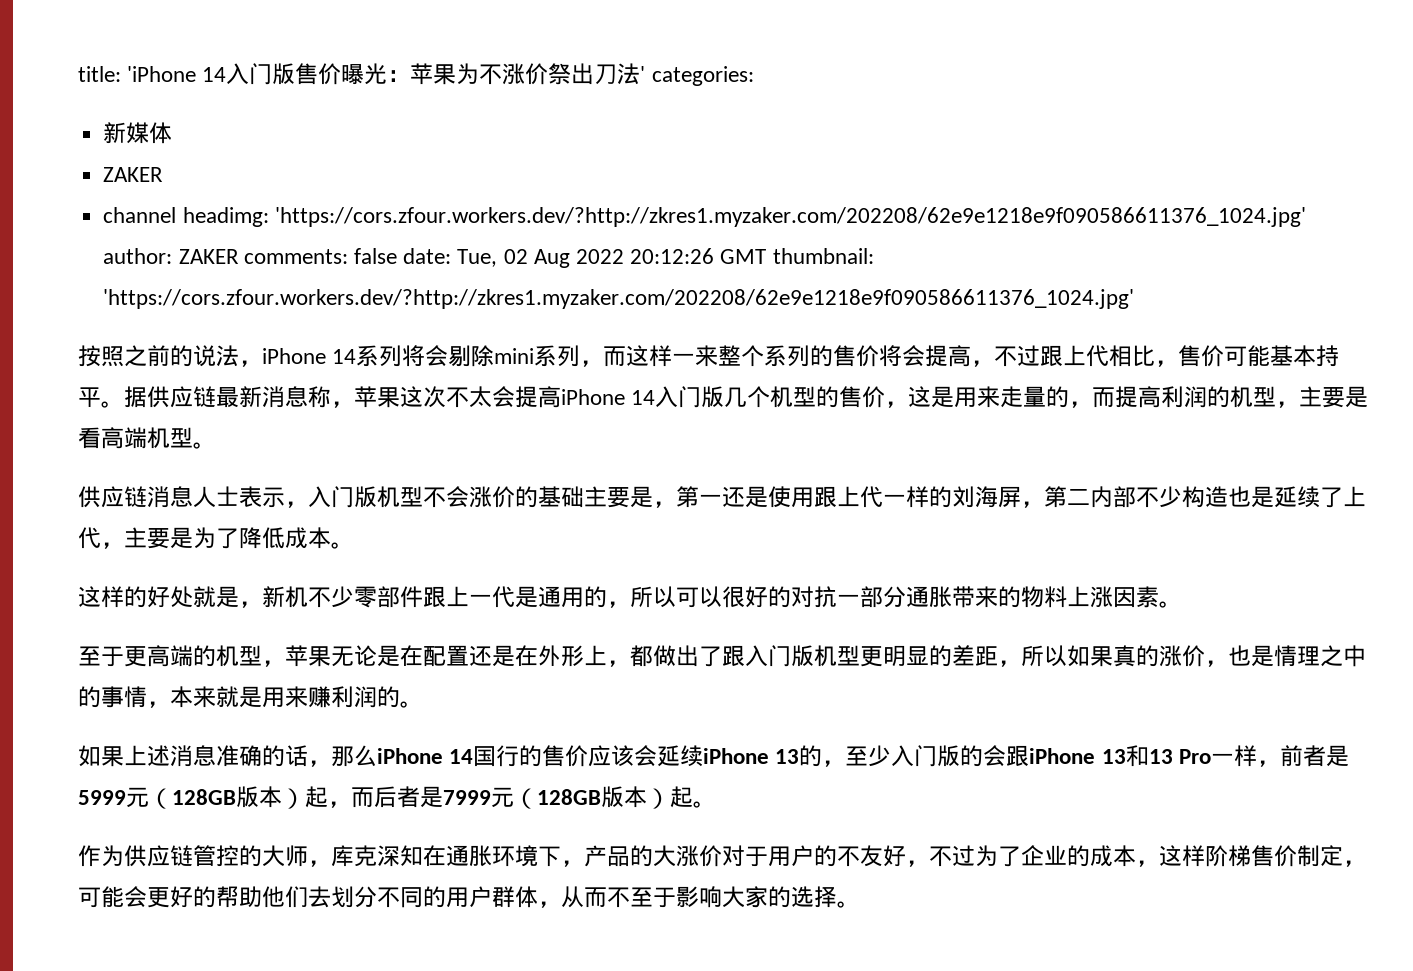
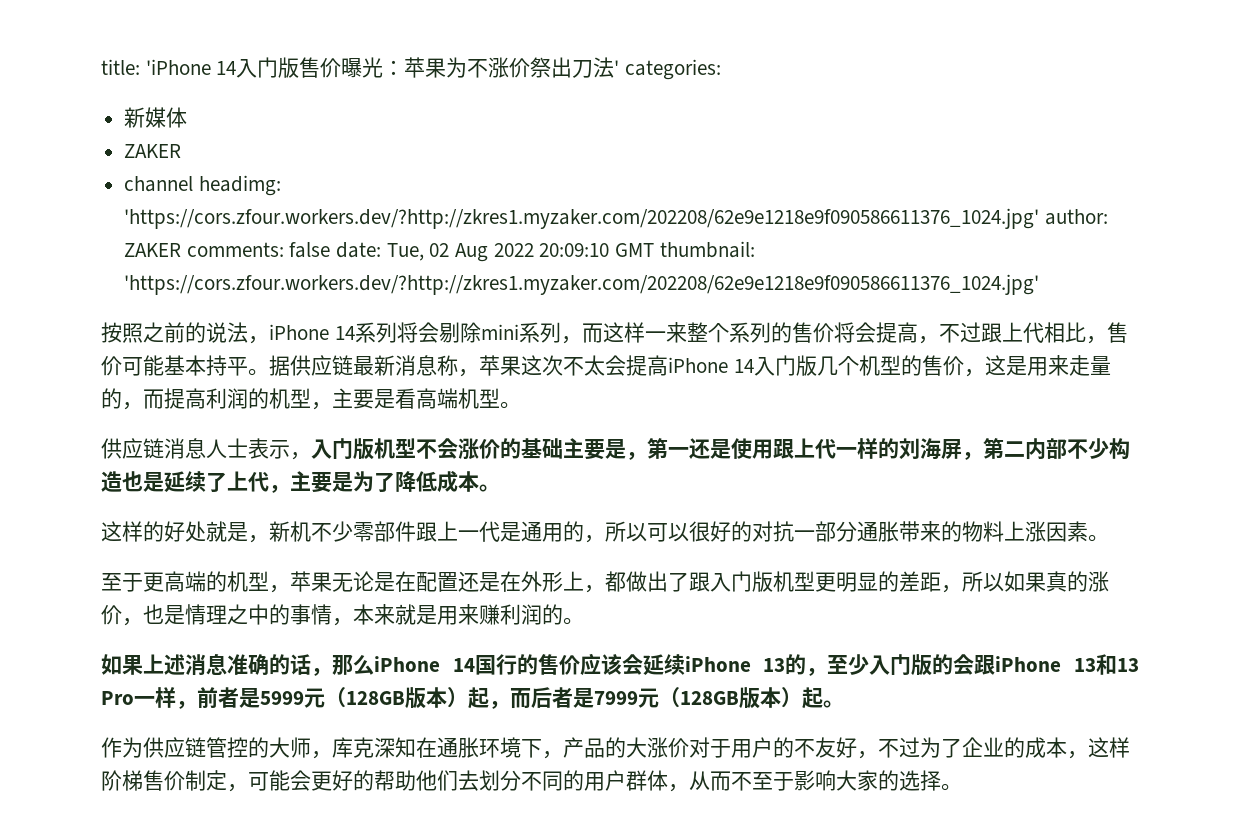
- channel headimg: 'https://cors.zfour.workers.dev/?http://zkres1.myzaker.com/202208/62e9e1218e9f090586611376_1024.jpg' author: ZAKER comments: false date: Tue, 02 Aug 2022 20:12:26 GMT thumbnail: 'https://cors.zfour.workers.dev/?http://zkres1.myzaker.com/202208/62e9e1218e9f090586611376_1024.jpg'
+ channel headimg: 'https://cors.zfour.workers.dev/?http://zkres1.myzaker.com/202208/62e9e1218e9f090586611376_1024.jpg' author: ZAKER comments: false date: Tue, 02 Aug 2022 20:09:10 GMT thumbnail: 'https://cors.zfour.workers.dev/?http://zkres1.myzaker.com/202208/62e9e1218e9f090586611376_1024.jpg'

